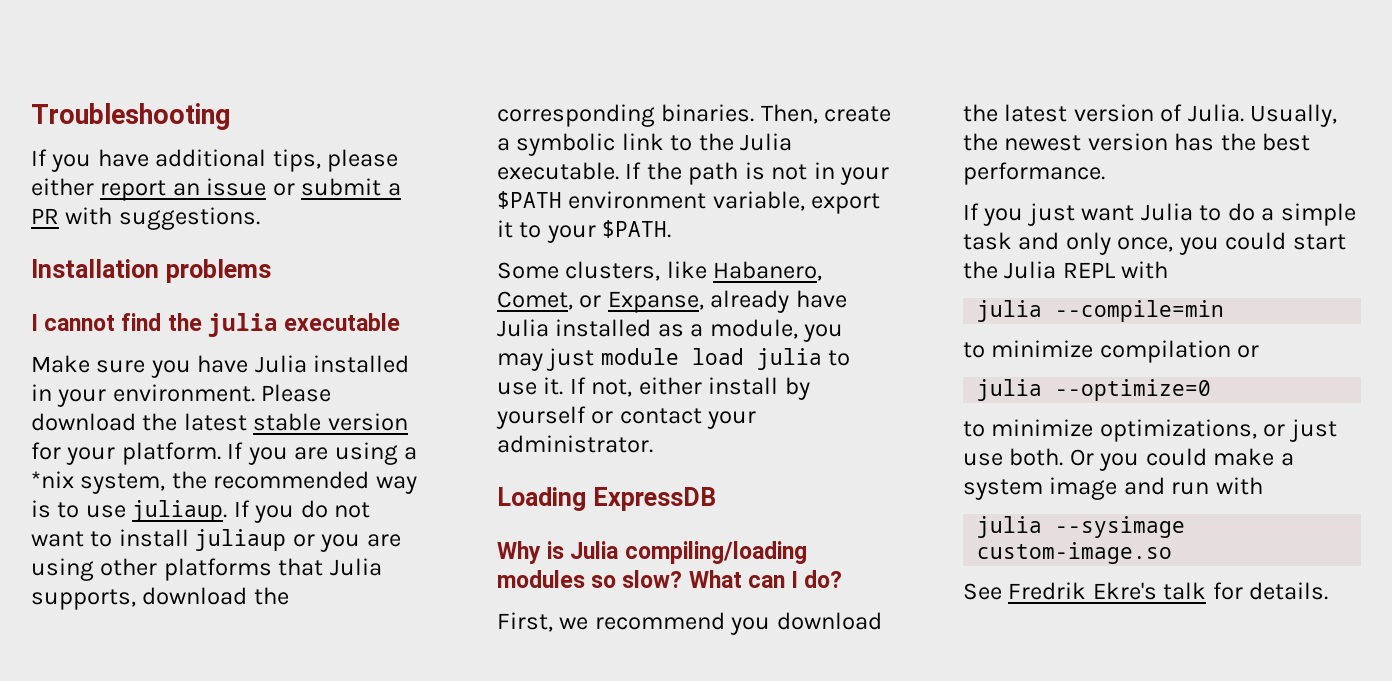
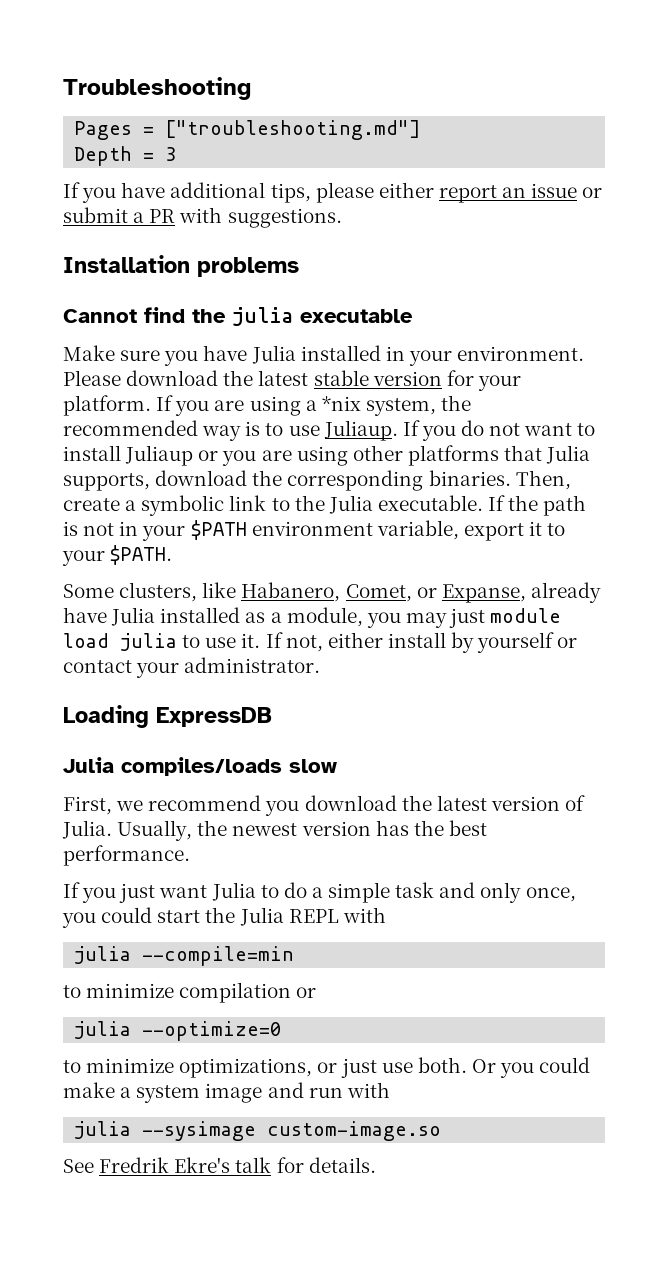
+ Pages = ["troubleshooting.md"]
+ Depth = 3
- I cannot find the julia executable
+ Cannot find the julia executable
- If you are using a *nix system, the recommended way is to use juliaup.
+ If you are using a *nix system, the recommended way is to use Juliaup.
- If you do not want to install juliaup or you are using other platforms that Julia supports, download the corresponding binaries.
+ If you do not want to install Juliaup or you are using other platforms that Julia supports, download the corresponding binaries.
- Why is Julia compiling/loading modules so slow? What can I do?
+ Julia compiles/loads slow

